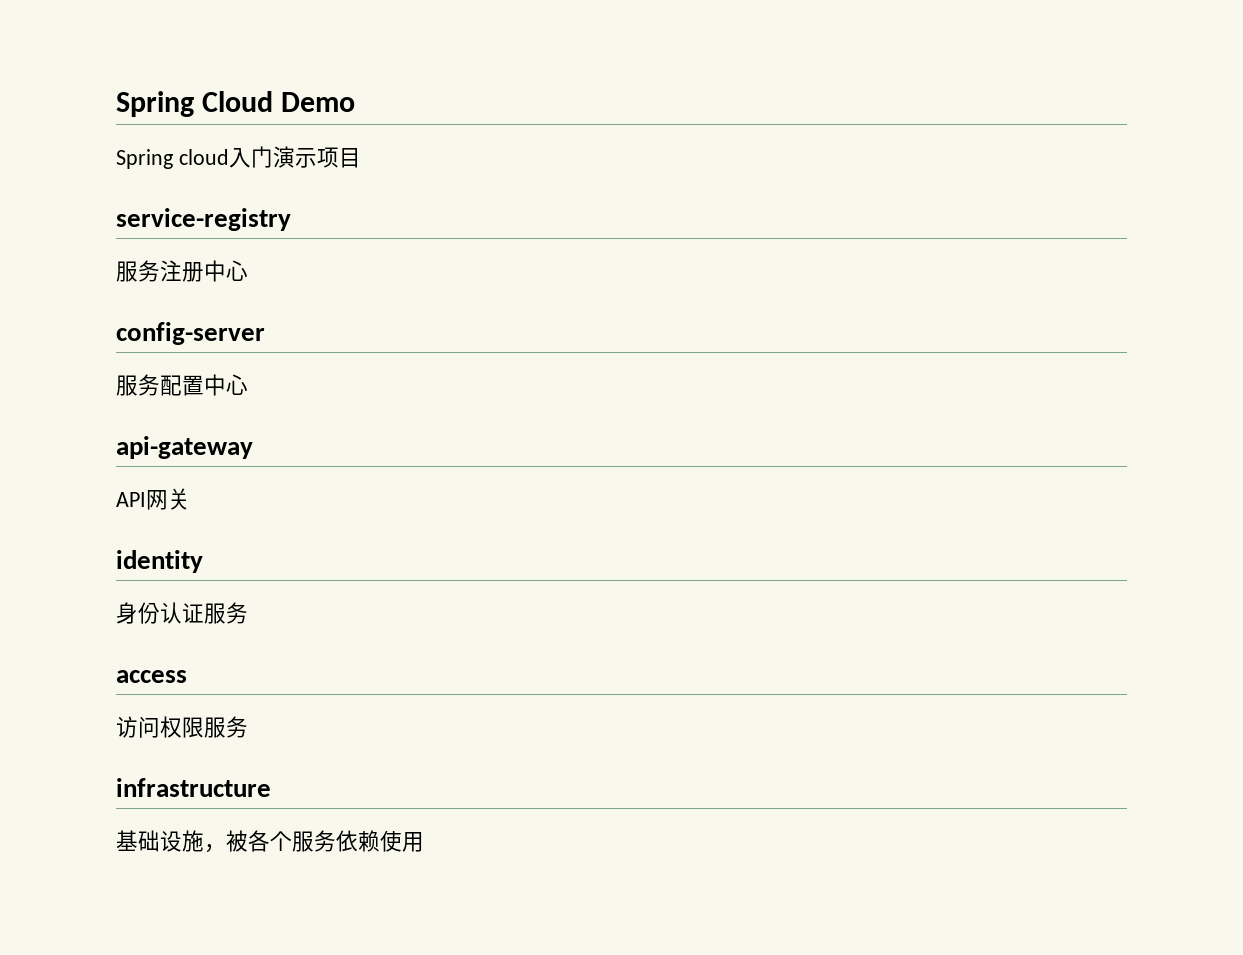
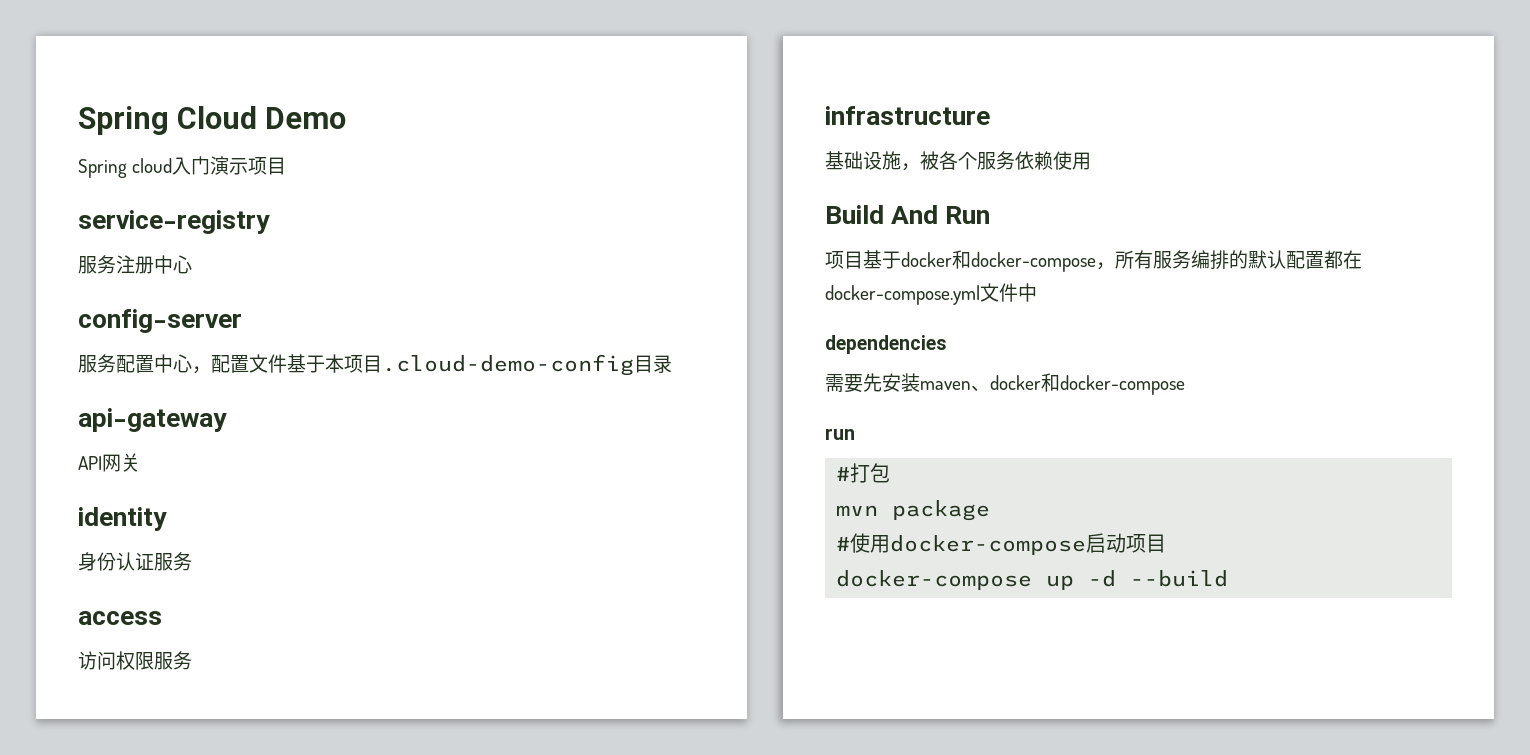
- 服务配置中心
+ 服务配置中心，配置文件基于本项目.cloud-demo-config目录
+ Build And Run
+ 项目基于docker和docker-compose，所有服务编排的默认配置都在docker-compose.yml文件中
+ dependencies
+ 需要先安装maven、docker和docker-compose
+ run
+ #打包
+ mvn package
+ #使用docker-compose启动项目
+ docker-compose up -d --build

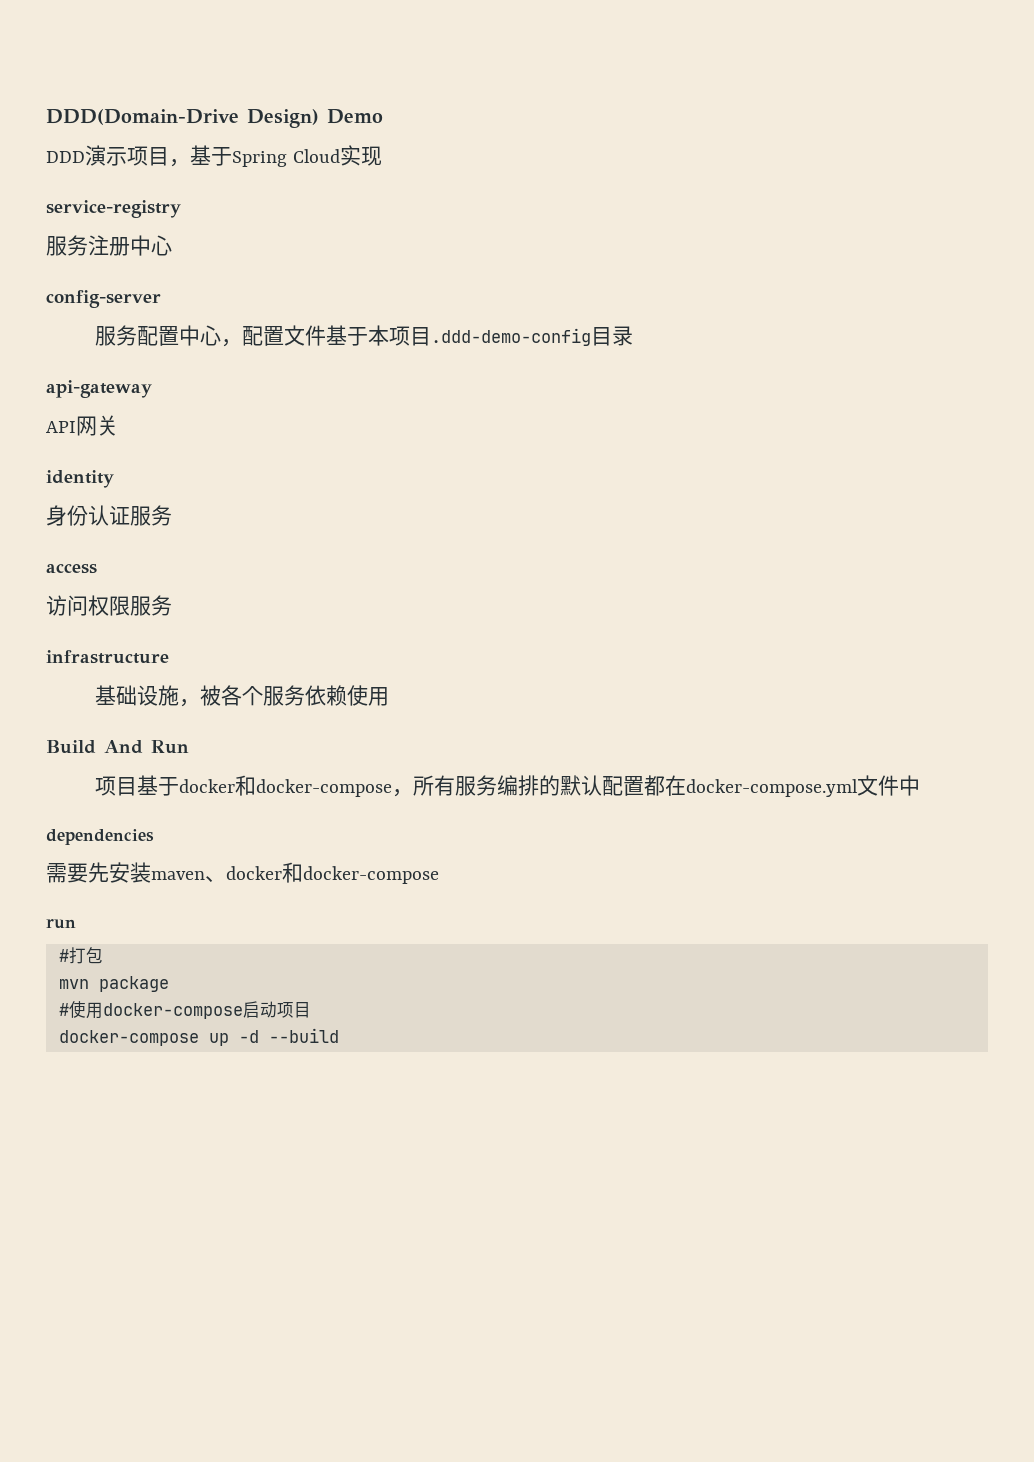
- Spring Cloud Demo
+ DDD(Domain-Drive Design) Demo
- Spring cloud入门演示项目
+ DDD演示项目，基于Spring Cloud实现
- 服务配置中心，配置文件基于本项目.cloud-demo-config目录
+ 服务配置中心，配置文件基于本项目.ddd-demo-config目录

